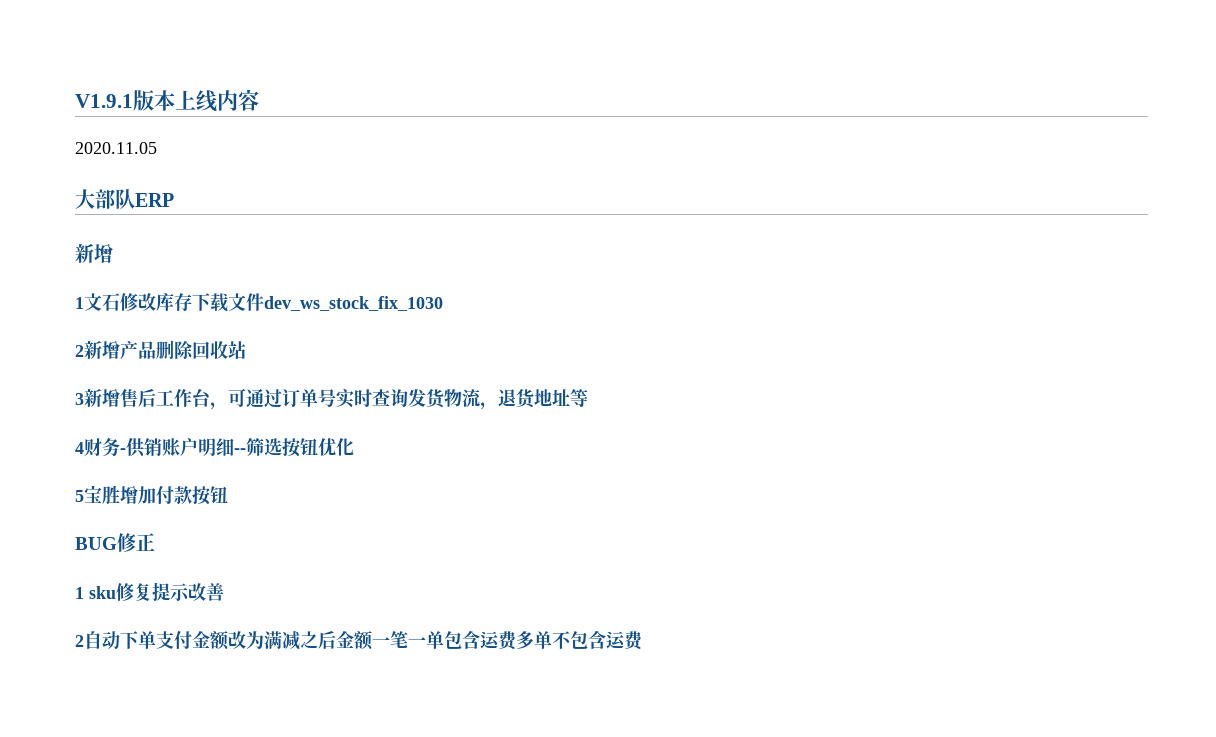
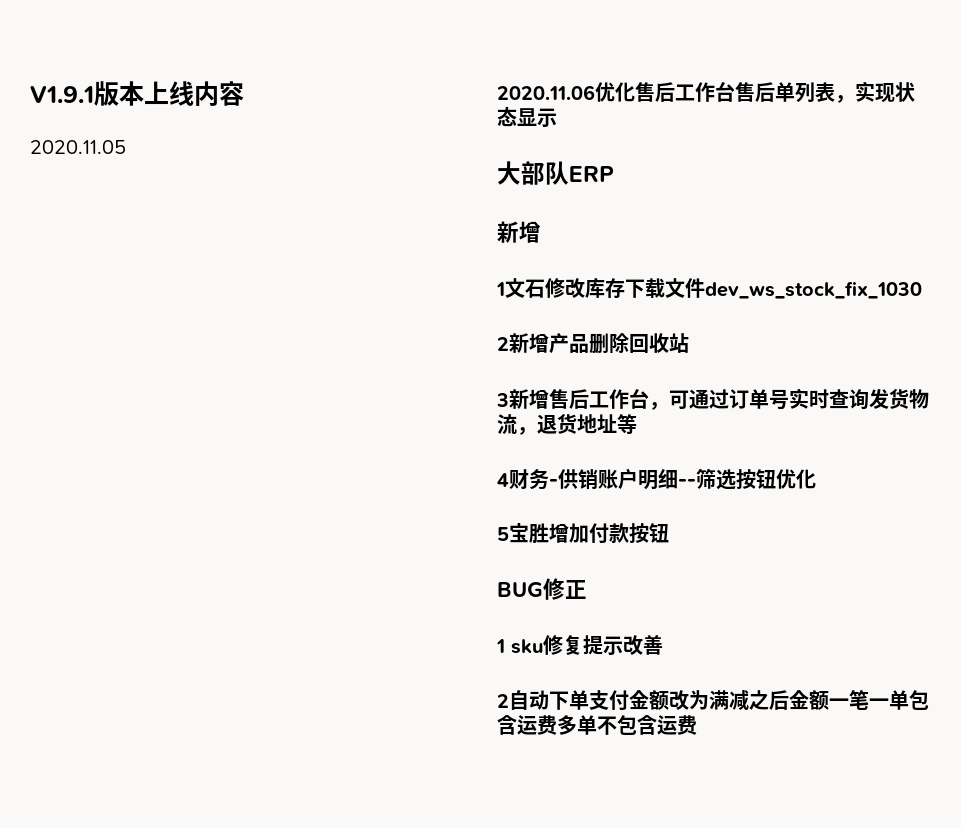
+ 2020.11.06优化售后工作台售后单列表，实现状态显示

